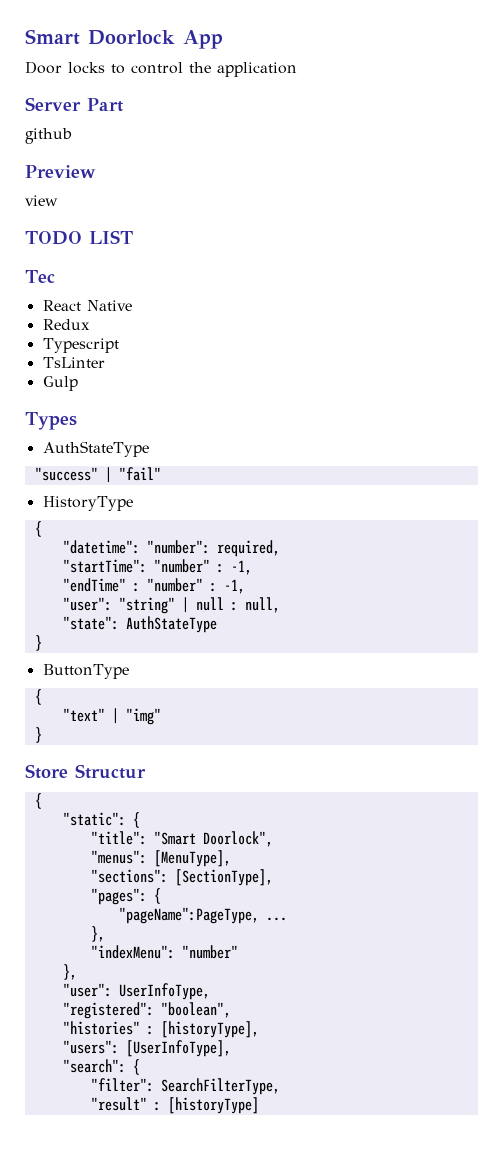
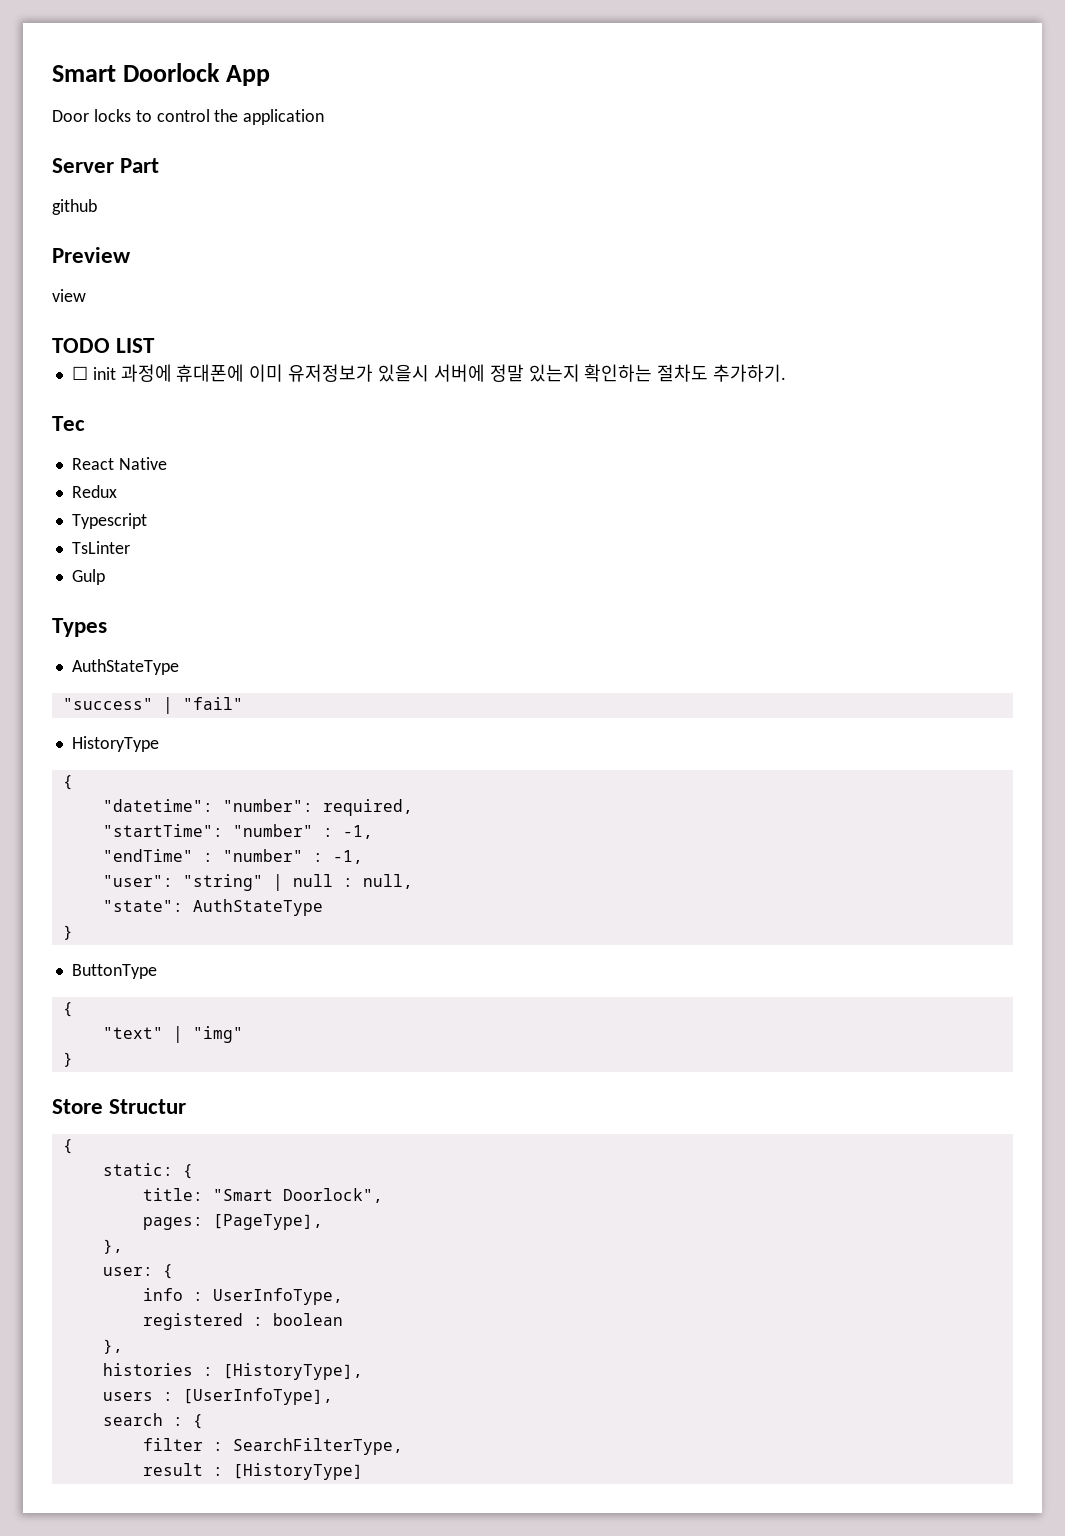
+ ☐ init 과정에 휴대폰에 이미 유저정보가 있을시 서버에 정말 있는지 확인하는 절차도 추가하기.
- "static": {
- "title": "Smart Doorlock",
+ static: {
+ title: "Smart Doorlock",
- "menus": [MenuType],
- "sections": [SectionType],
- "pages": {
- "pageName":PageType, ...
+ pages: [PageType],
  },
- "indexMenu": "number"
+ user: {
+ info : UserInfoType,
+ registered : boolean
  },
- "user": UserInfoType,
- "registered": "boolean",
- "histories" : [historyType],
- "users": [UserInfoType],
+ histories : [HistoryType],
+ users : [UserInfoType],
- "search": {
- "filter": SearchFilterType,
+ search : {
+ filter : SearchFilterType,
- "result" : [historyType]
+ result : [HistoryType]

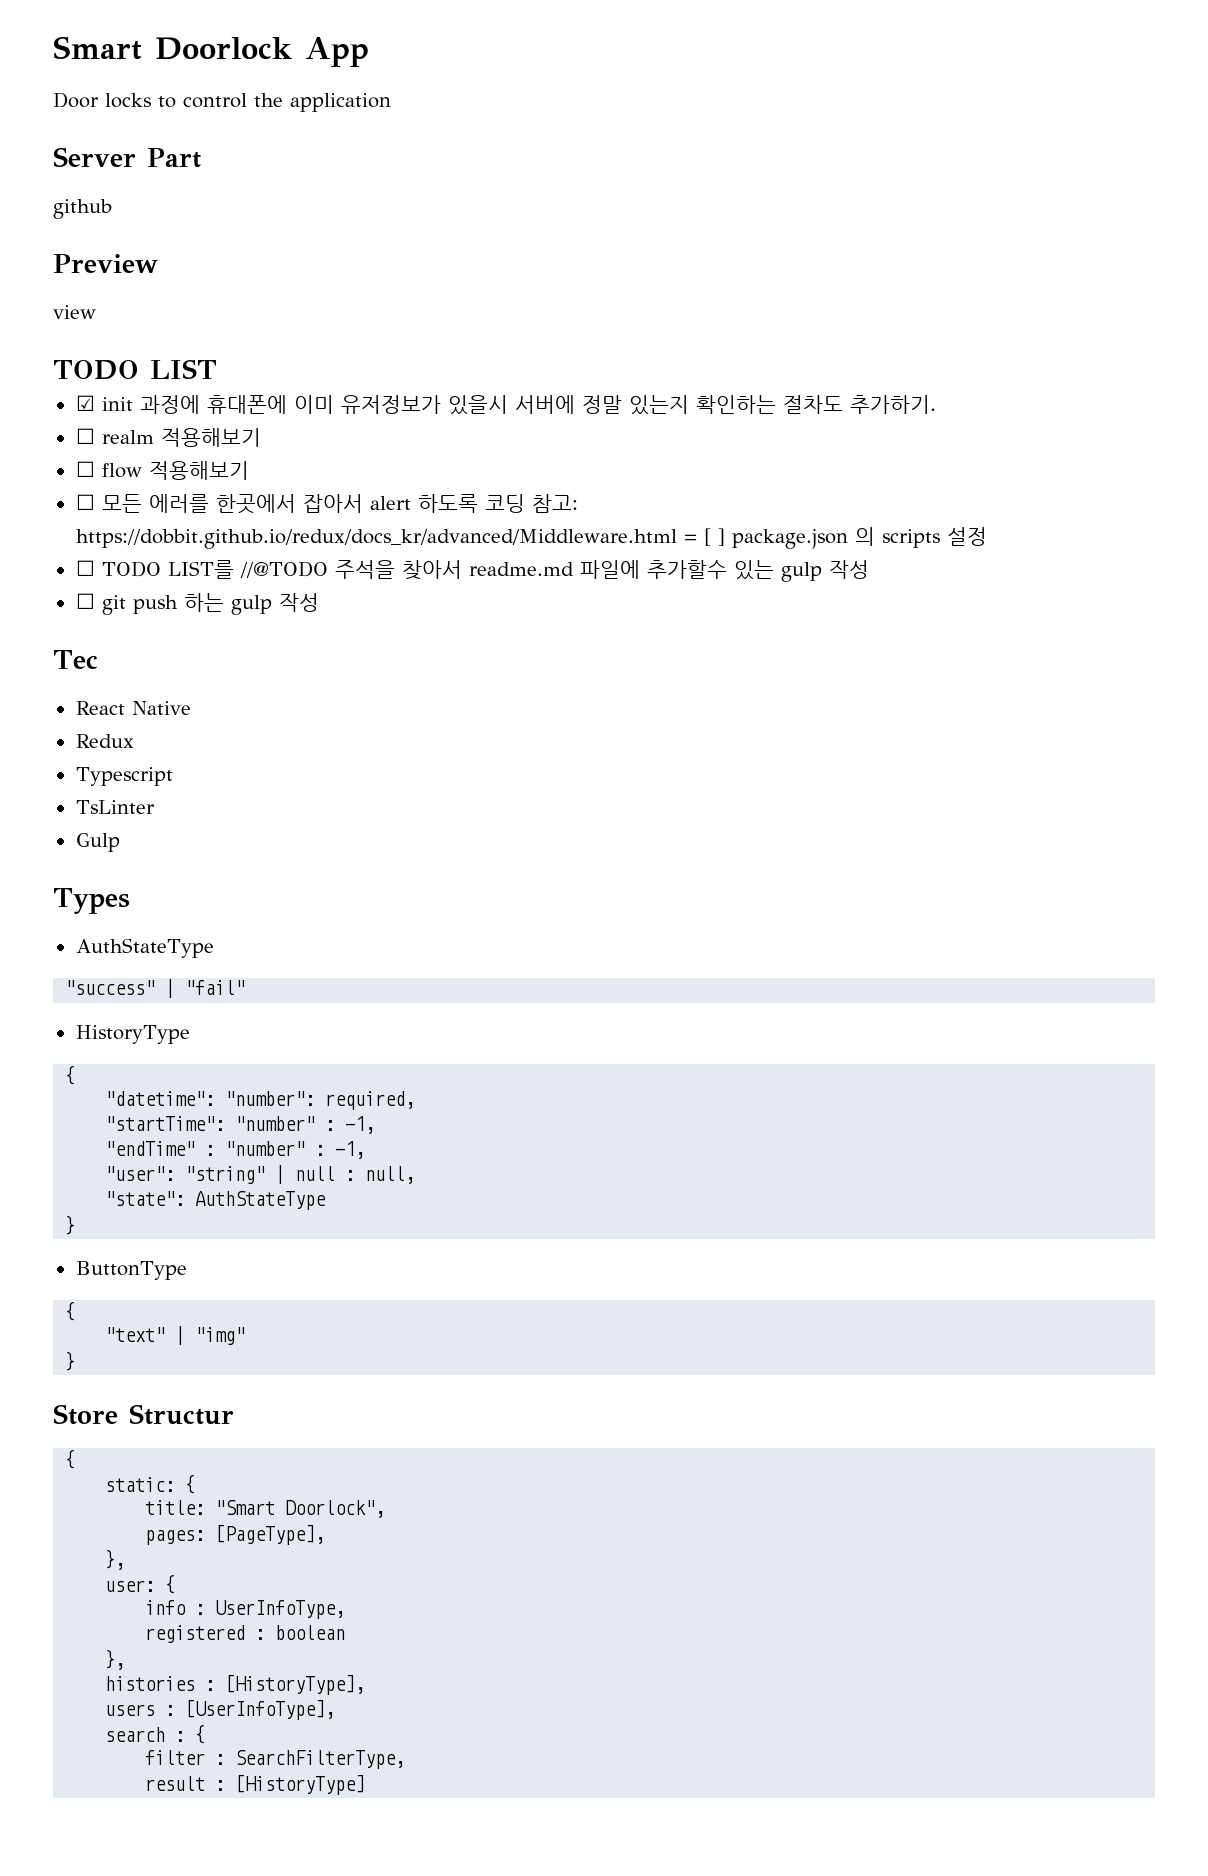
- ☐ init 과정에 휴대폰에 이미 유저정보가 있을시 서버에 정말 있는지 확인하는 절차도 추가하기.
+ ☑ init 과정에 휴대폰에 이미 유저정보가 있을시 서버에 정말 있는지 확인하는 절차도 추가하기.
+ ☐ realm 적용해보기
+ ☐ flow 적용해보기
+ ☐ 모든 에러를 한곳에서 잡아서 alert 하도록 코딩 참고: https://dobbit.github.io/redux/docs_kr/advanced/Middleware.html = [ ] package.json 의 scripts 설정
+ ☐ TODO LIST를 //@TODO 주석을 찾아서 readme.md 파일에 추가할수 있는 gulp 작성
+ ☐ git push 하는 gulp 작성

